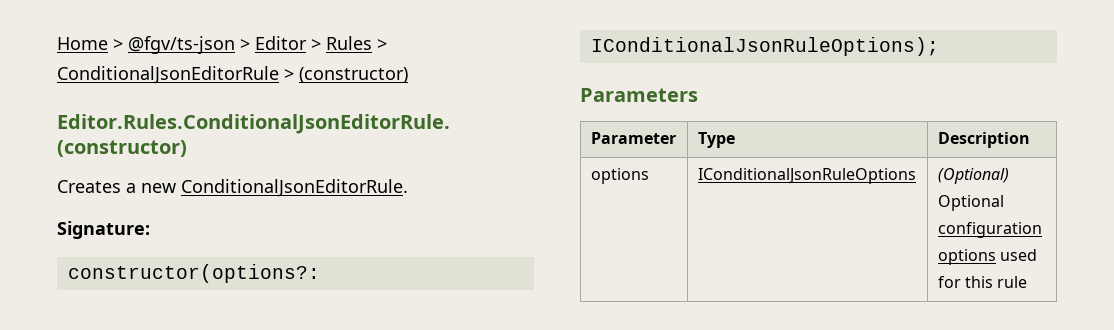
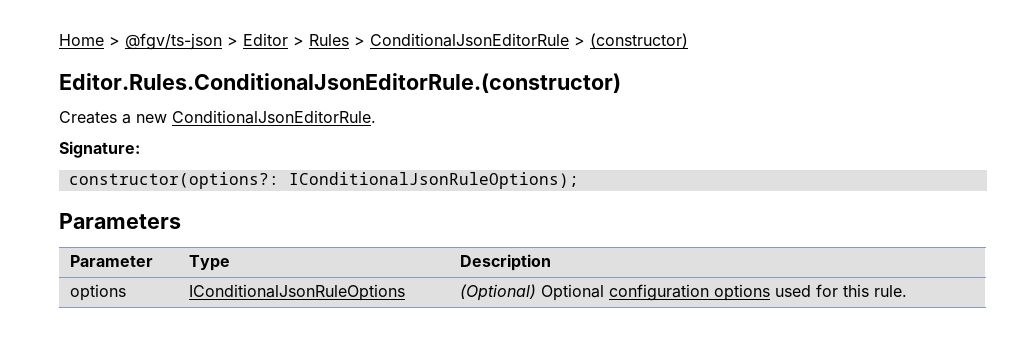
- options | IConditionalJsonRuleOptions | (Optional) Optional configuration options used for this rule
+ options | IConditionalJsonRuleOptions | (Optional) Optional configuration options used for this rule.

